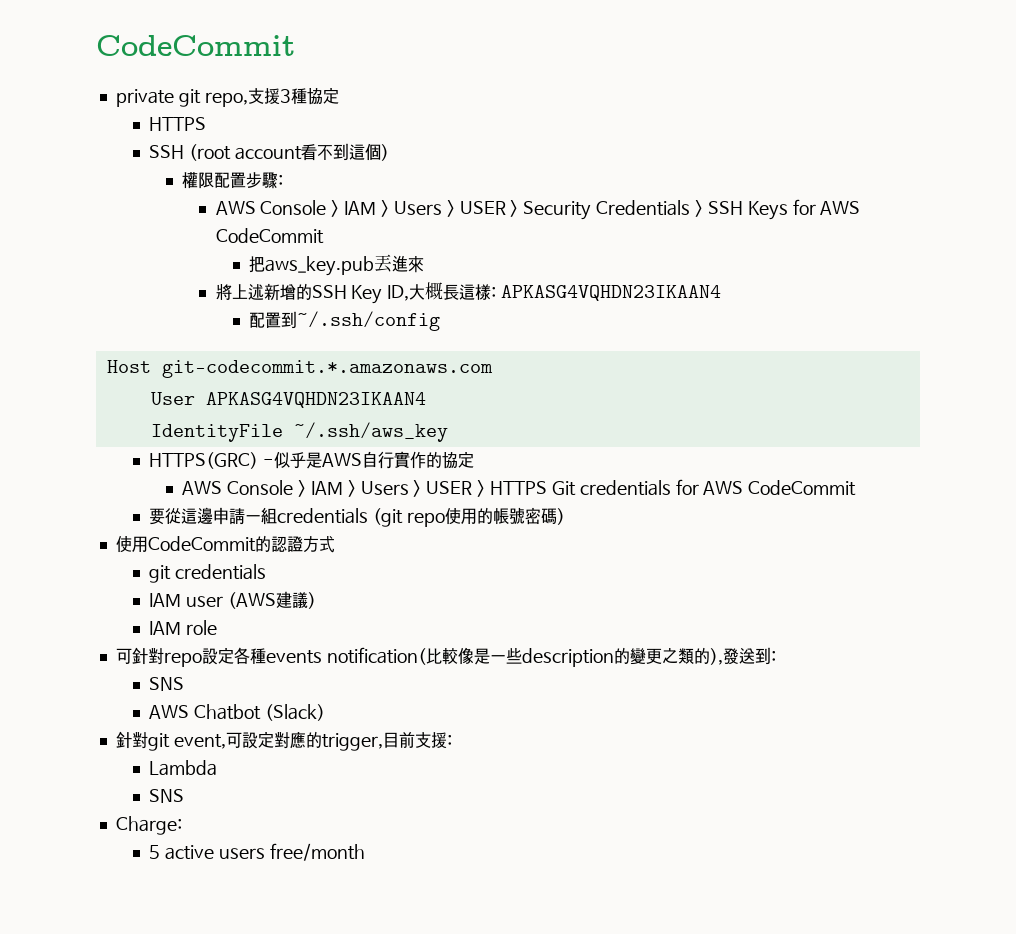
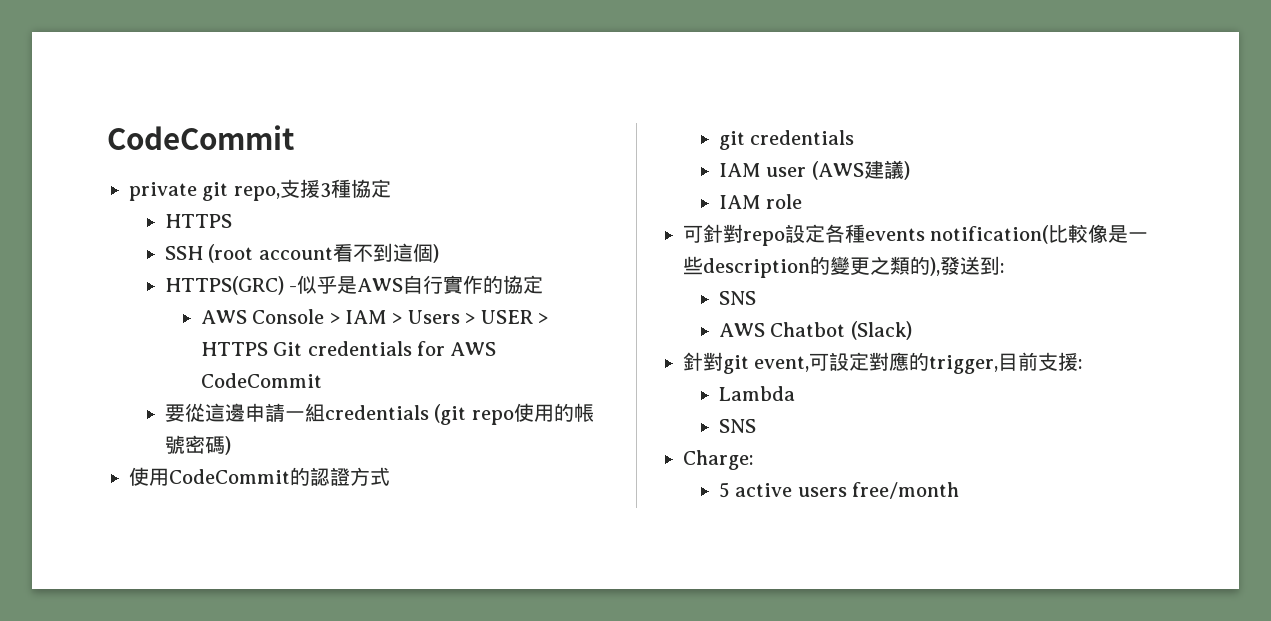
- 權限配置步驟:
- AWS Console > IAM > Users > USER > Security Credentials > SSH Keys for AWS CodeCommit
- 把aws_key.pub丟進來
- 將上述新增的SSH Key ID,大概長這樣: APKASG4VQHDN23IKAAN4
- 配置到~/.ssh/config
- Host git-codecommit.*.amazonaws.com
- User APKASG4VQHDN23IKAAN4
- IdentityFile ~/.ssh/aws_key

